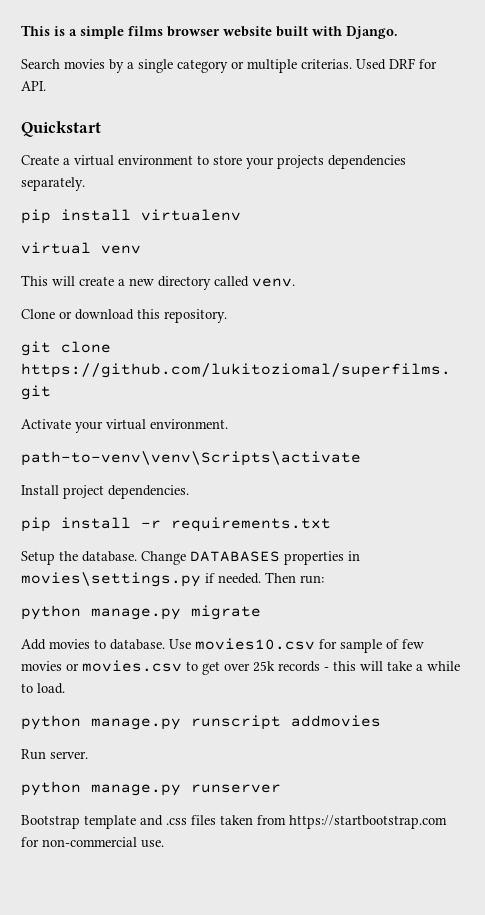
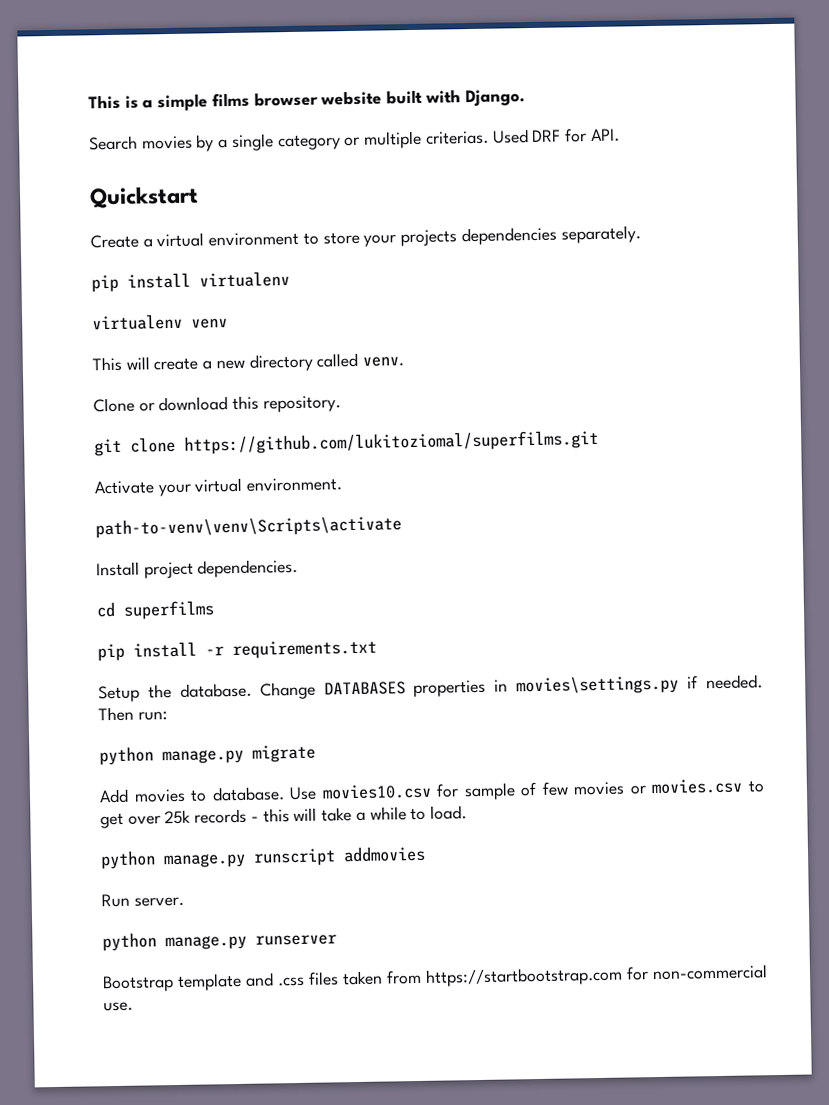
- virtual venv
+ virtualenv venv
+ cd superfilms

